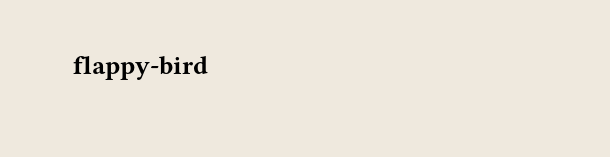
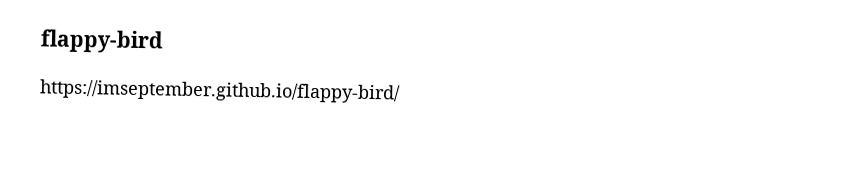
+ https://imseptember.github.io/flappy-bird/

